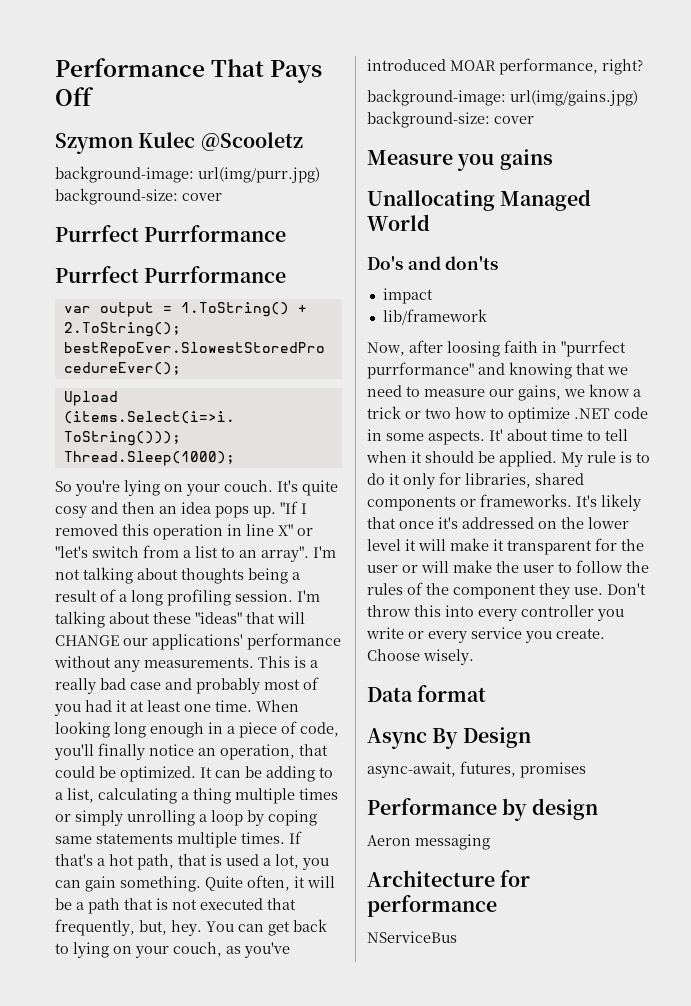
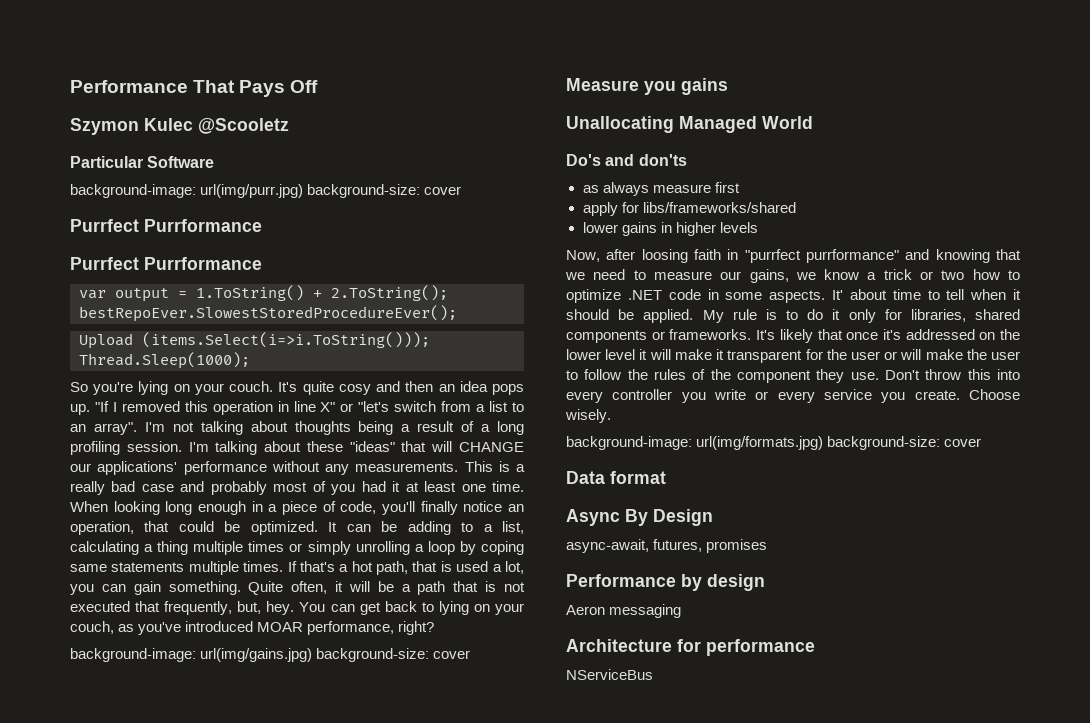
+ Particular Software
- impact
- lib/framework
+ as always measure first
+ apply for libs/frameworks/shared
+ lower gains in higher levels
+ background-image: url(img/formats.jpg) background-size: cover

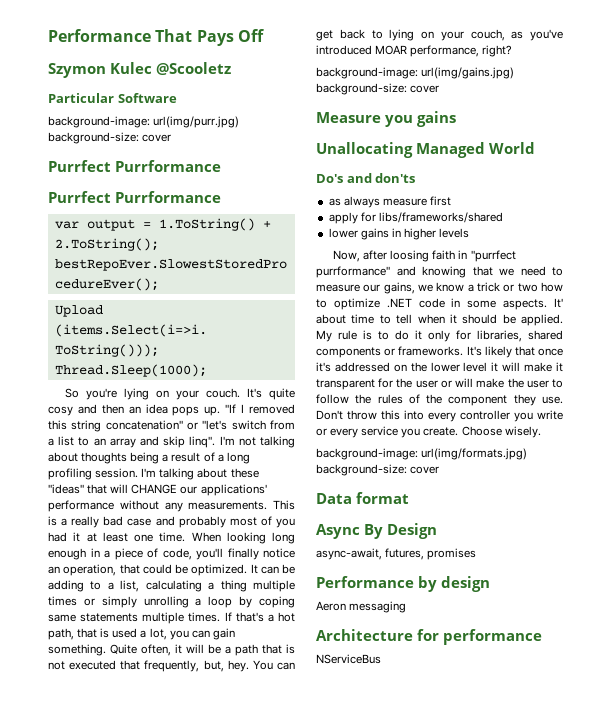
- "If I removed this operation in line X" or "let's switch from a list to an array".
+ "If I removed this string concatenation" or "let's switch from a list to an array and skip linq".

